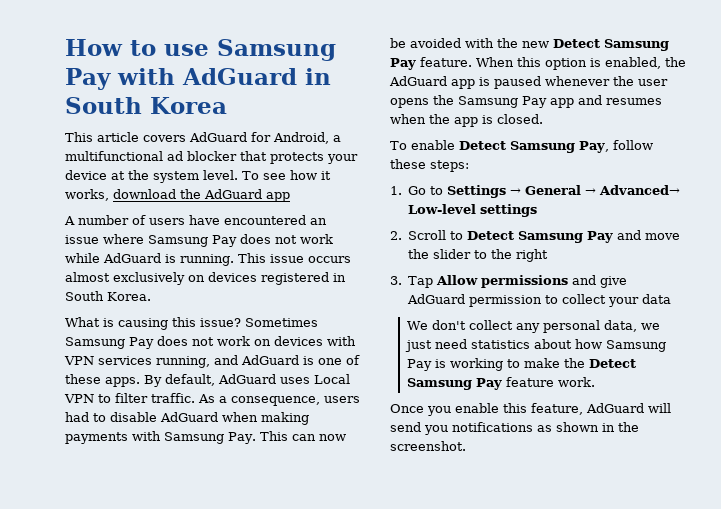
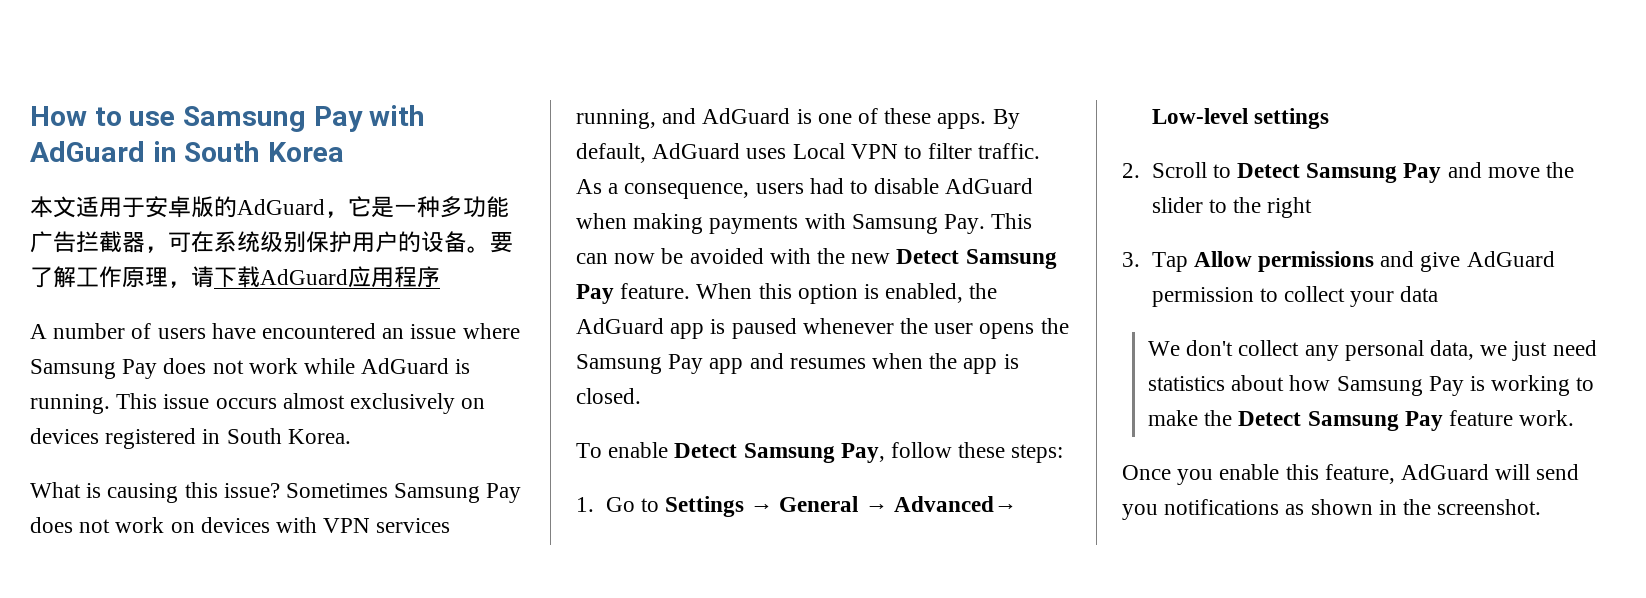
- This article covers AdGuard for Android, a multifunctional ad blocker that protects your device at the system level. To see how it works, download the AdGuard app
+ 本文适用于安卓版的AdGuard，它是一种多功能广告拦截器，可在系统级别保护用户的设备。要了解工作原理，请下载AdGuard应用程序

